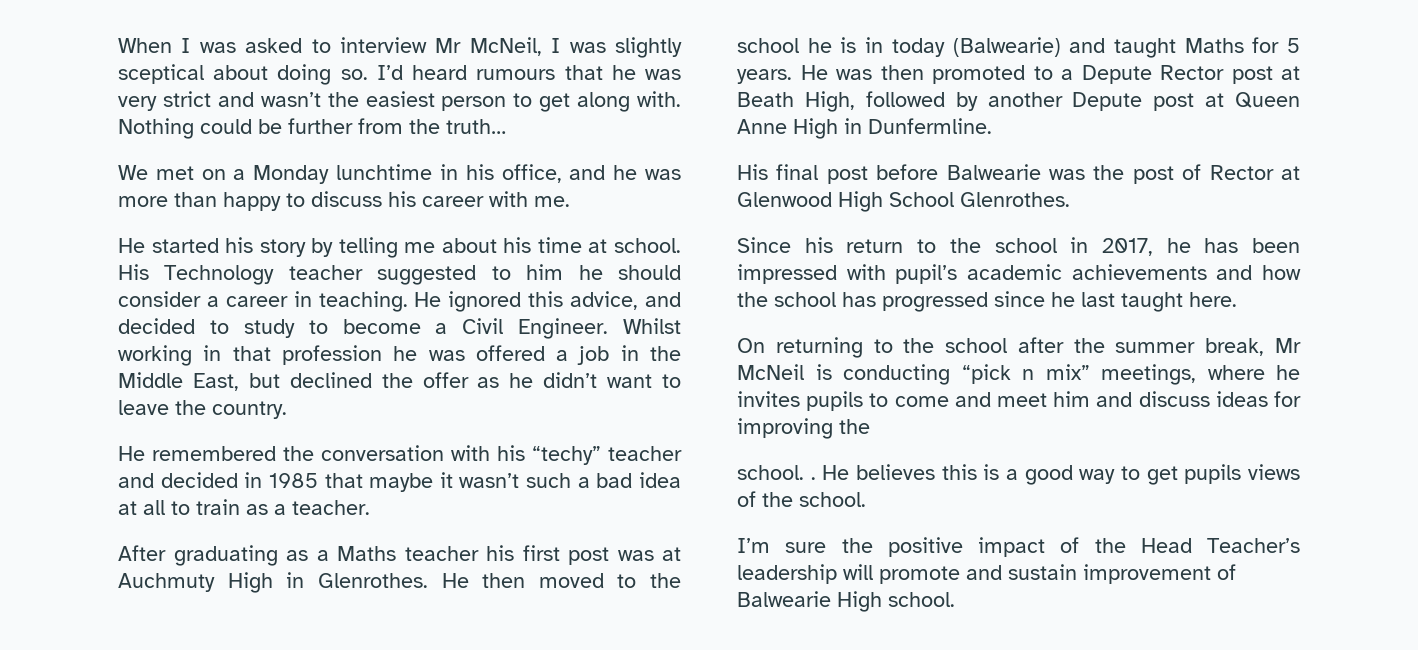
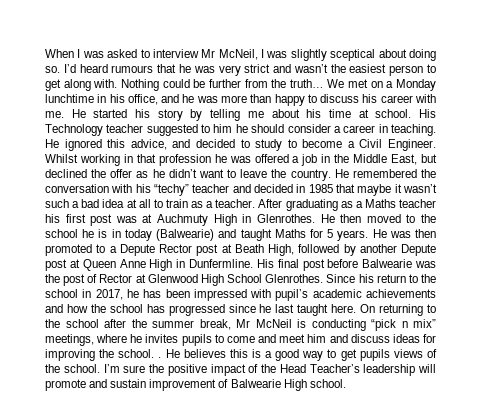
- Nothing could be further from the truth…
- We met on a Monday lunchtime in his office, and he was more than happy to discuss his career with me.
- He started his story by telling me about his time at school.
+ Nothing could be further from the truth… We met on a Monday lunchtime in his office, and he was more than happy to discuss his career with me. He started his story by telling me about his time at school.
- Whilst working in that profession he was offered a job in the Middle East, but declined the offer as he didn’t want to leave the country.
- He remembered the conversation with his “techy” teacher and decided in 1985 that maybe it wasn’t such a bad idea at all to train as a teacher.
- After graduating as a Maths teacher his first post was at Auchmuty High in Glenrothes.
+ Whilst working in that profession he was offered a job in the Middle East, but declined the offer as he didn’t want to leave the country. He remembered the conversation with his “techy” teacher and decided in 1985 that maybe it wasn’t such a bad idea at all to train as a teacher. After graduating as a Maths teacher his first post was at Auchmuty High in Glenrothes.
- He was then promoted to a Depute Rector post at Beath High, followed by another Depute post at Queen Anne High in Dunfermline.
- His final post before Balwearie was the post of Rector at Glenwood High School Glenrothes.
- Since his return to the school in 2017, he has been impressed with pupil’s academic achievements and how the school has progressed since he last taught here.
- On returning to the school after the summer break, Mr McNeil is conducting “pick n mix” meetings, where he invites pupils to come and meet him and discuss ideas for improving the
- school. .
+ He was then promoted to a Depute Rector post at Beath High, followed by another Depute post at Queen Anne High in Dunfermline. His final post before Balwearie was the post of Rector at Glenwood High School Glenrothes. Since his return to the school in 2017, he has been impressed with pupil’s academic achievements and how the school has progressed since he last taught here. On returning to the school after the summer break, Mr McNeil is conducting “pick n mix” meetings, where he invites pupils to come and meet him and discuss ideas for improving the school. .
- He believes this is a good way to get pupils views of the school.
- I’m sure the positive impact of the Head Teacher’s leadership will promote and sustain improvement of Balwearie High school.
+ He believes this is a good way to get pupils views of the school. I’m sure the positive impact of the Head Teacher’s leadership will promote and sustain improvement of Balwearie High school.

